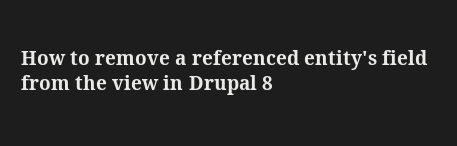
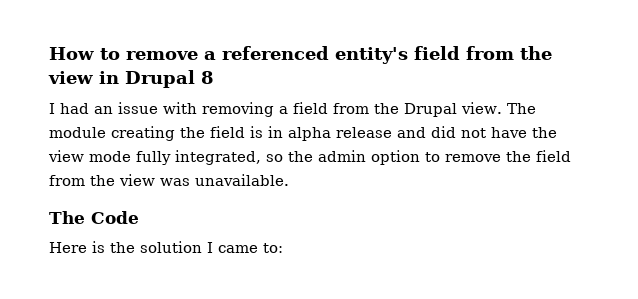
+ I had an issue with removing a field from the Drupal view. The module creating the field is in alpha release and did not have the view mode fully integrated, so the admin option to remove the field from the view was unavailable.
+ The Code
+ Here is the solution I came to:

